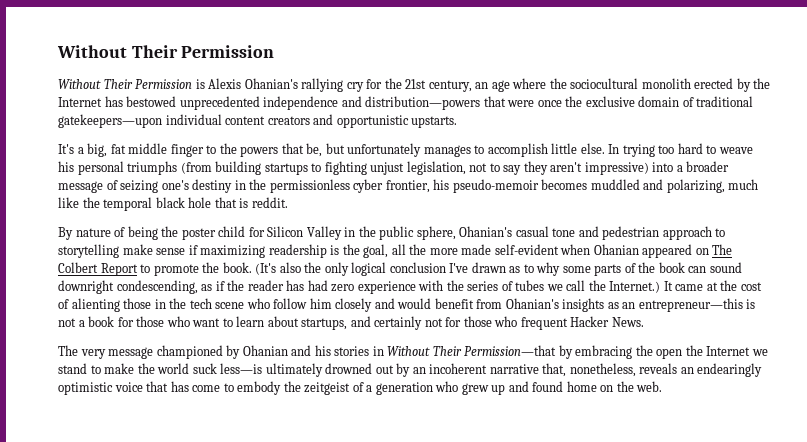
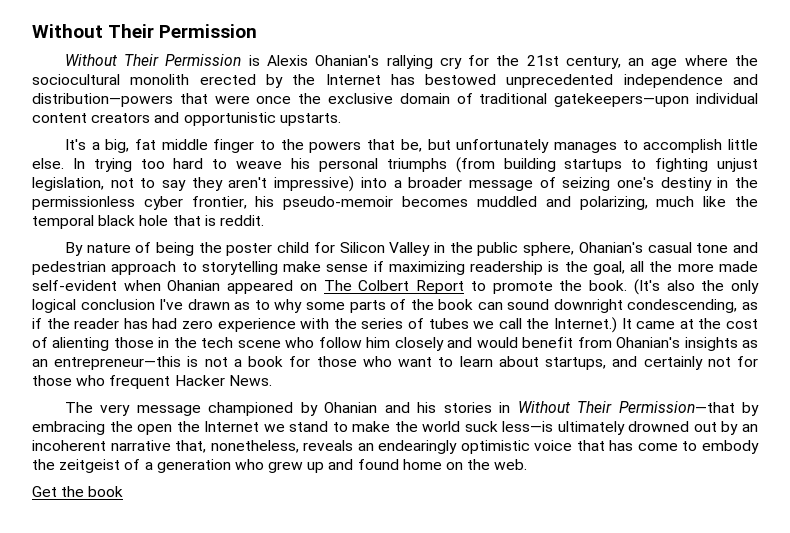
+ Get the book

